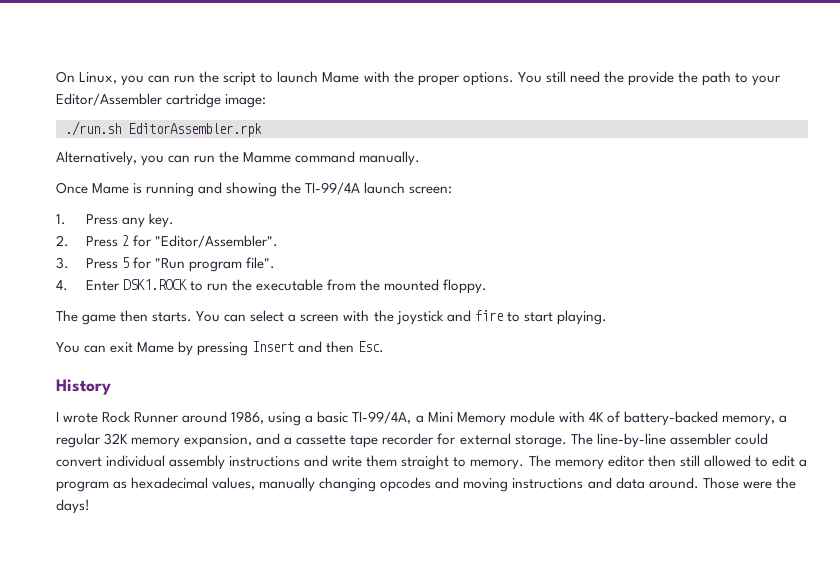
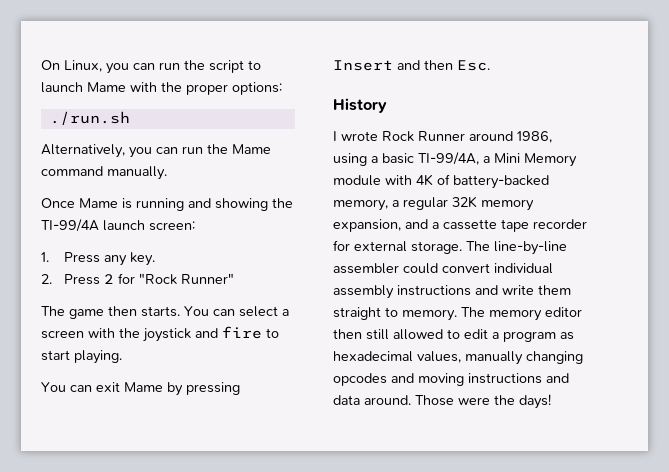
- On Linux, you can run the script to launch Mame with the proper options. You still need the provide the path to your Editor/Assembler cartridge image:
+ On Linux, you can run the script to launch Mame with the proper options:
- ./run.sh EditorAssembler.rpk
+ ./run.sh
- Alternatively, you can run the Mamme command manually.
+ Alternatively, you can run the Mame command manually.
- 2. Press 2 for "Editor/Assembler".
- 3. Press 5 for "Run program file".
- 4. Enter DSK1.ROCK to run the executable from the mounted floppy.
+ 2. Press 2 for "Rock Runner"

